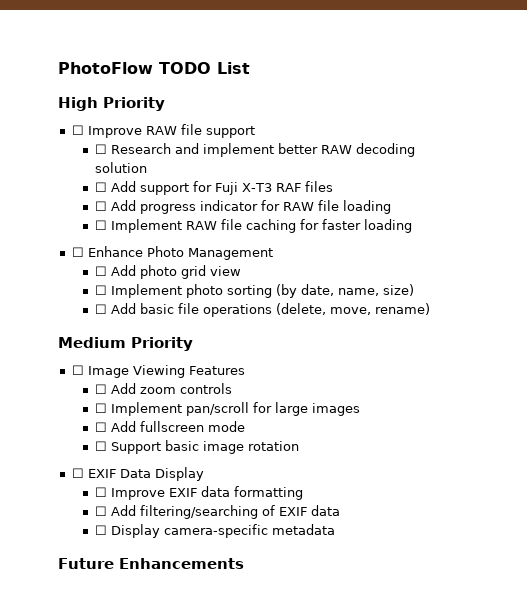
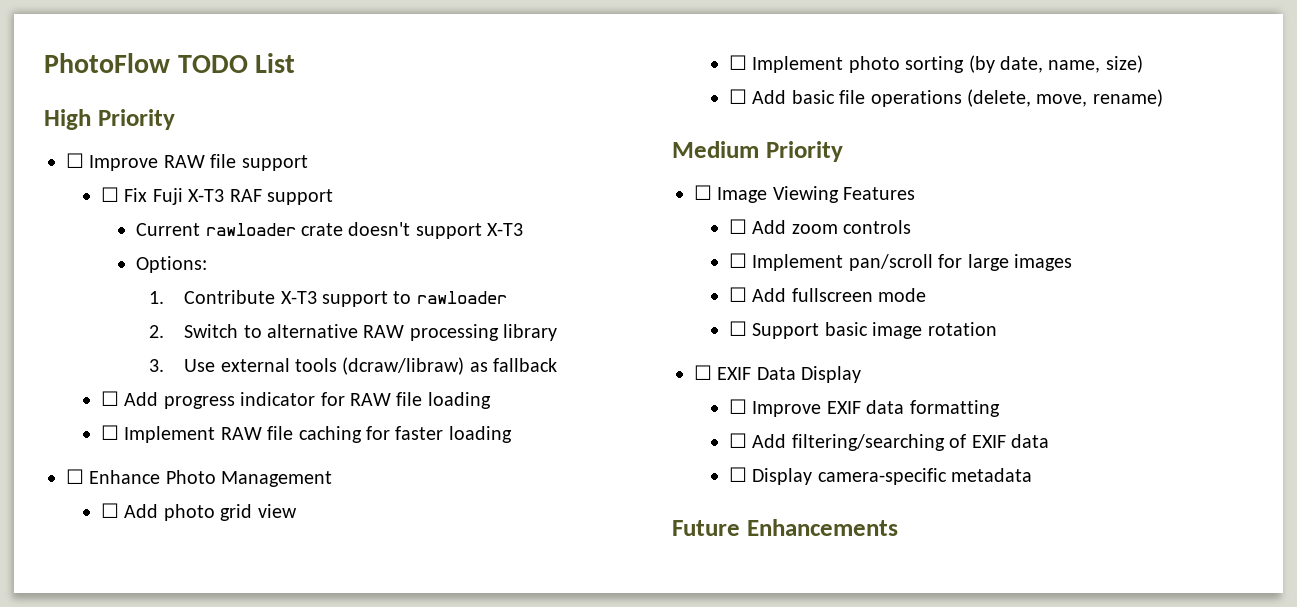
- ☐ Research and implement better RAW decoding solution
- ☐ Add support for Fuji X-T3 RAF files
+ ☐ Fix Fuji X-T3 RAF support
+ Current rawloader crate doesn't support X-T3
+ Options:
+ 1. Contribute X-T3 support to rawloader
+ 2. Switch to alternative RAW processing library
+ 3. Use external tools (dcraw/libraw) as fallback

